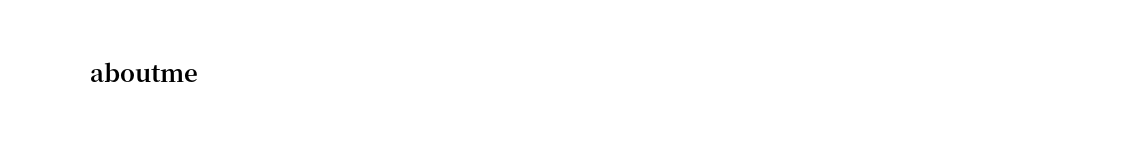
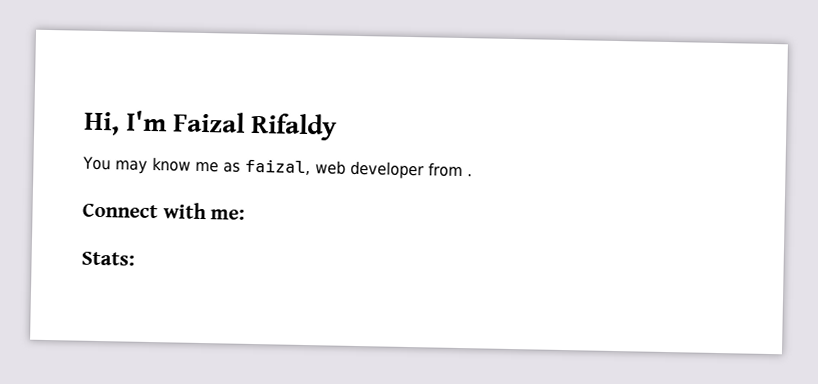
- aboutme
+ Hi, I'm Faizal Rifaldy
+ You may know me as faizal, web developer from .
+ Connect with me:
+ Stats:

